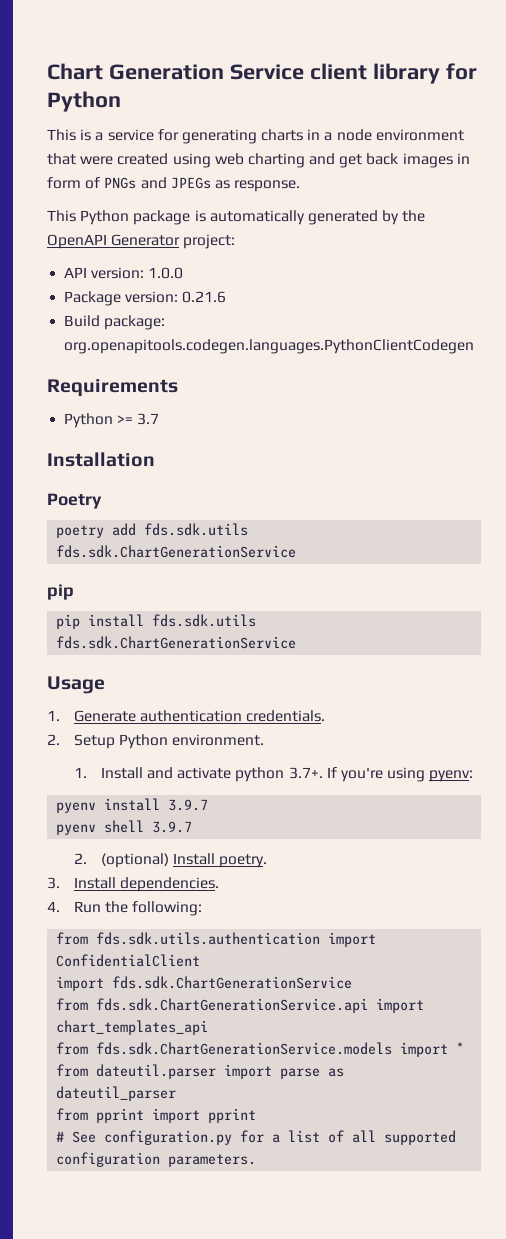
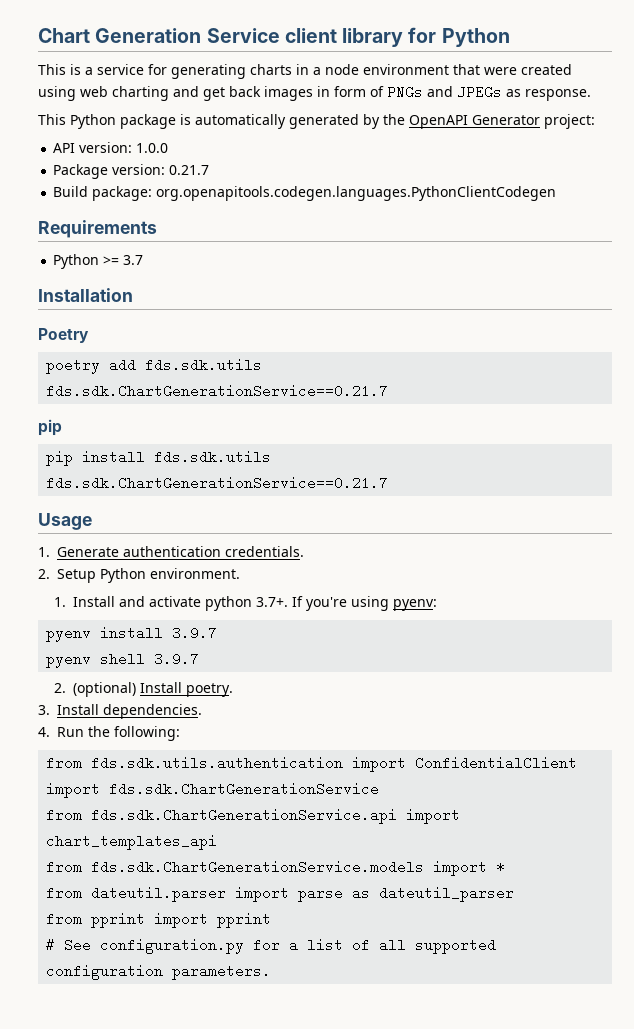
- Package version: 0.21.6
+ Package version: 0.21.7
- poetry add fds.sdk.utils fds.sdk.ChartGenerationService
+ poetry add fds.sdk.utils fds.sdk.ChartGenerationService==0.21.7
- pip install fds.sdk.utils fds.sdk.ChartGenerationService
+ pip install fds.sdk.utils fds.sdk.ChartGenerationService==0.21.7

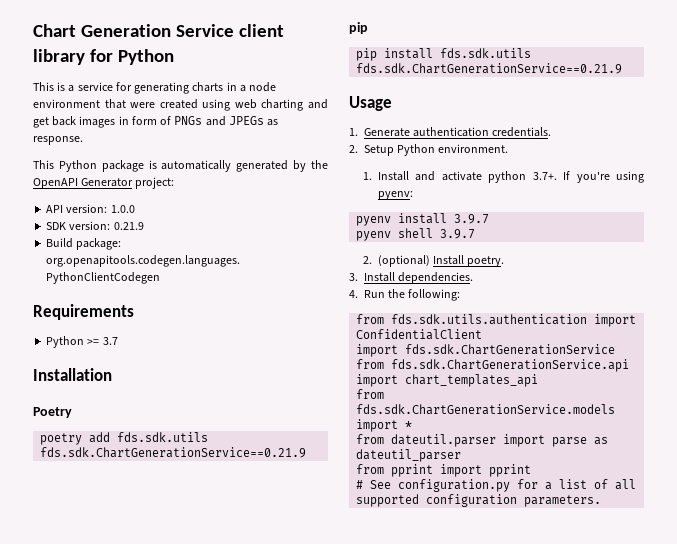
- Package version: 0.21.7
+ SDK version: 0.21.9
- poetry add fds.sdk.utils fds.sdk.ChartGenerationService==0.21.7
+ poetry add fds.sdk.utils fds.sdk.ChartGenerationService==0.21.9
- pip install fds.sdk.utils fds.sdk.ChartGenerationService==0.21.7
+ pip install fds.sdk.utils fds.sdk.ChartGenerationService==0.21.9

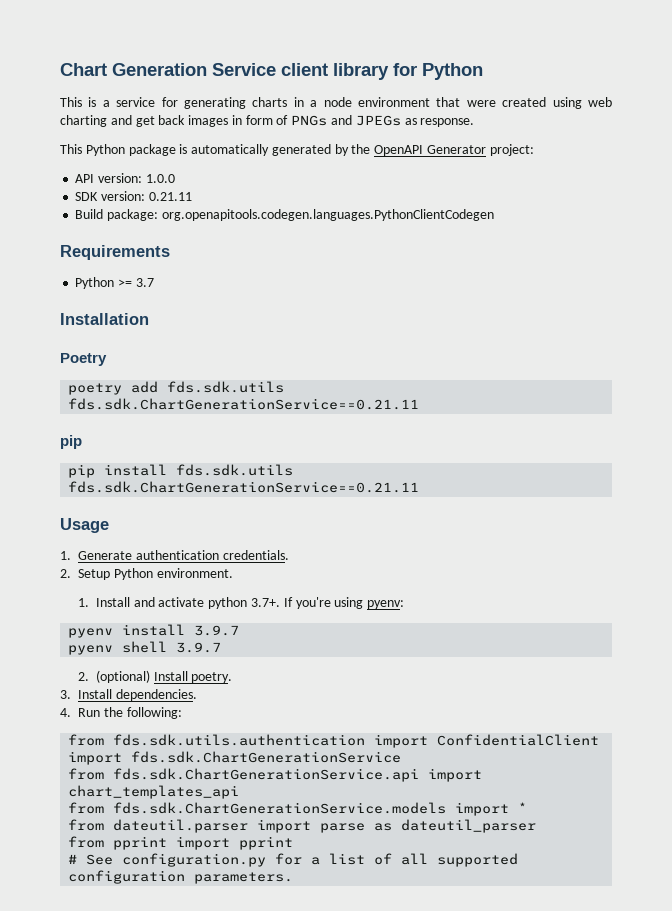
- SDK version: 0.21.9
+ SDK version: 0.21.11
- poetry add fds.sdk.utils fds.sdk.ChartGenerationService==0.21.9
+ poetry add fds.sdk.utils fds.sdk.ChartGenerationService==0.21.11
- pip install fds.sdk.utils fds.sdk.ChartGenerationService==0.21.9
+ pip install fds.sdk.utils fds.sdk.ChartGenerationService==0.21.11

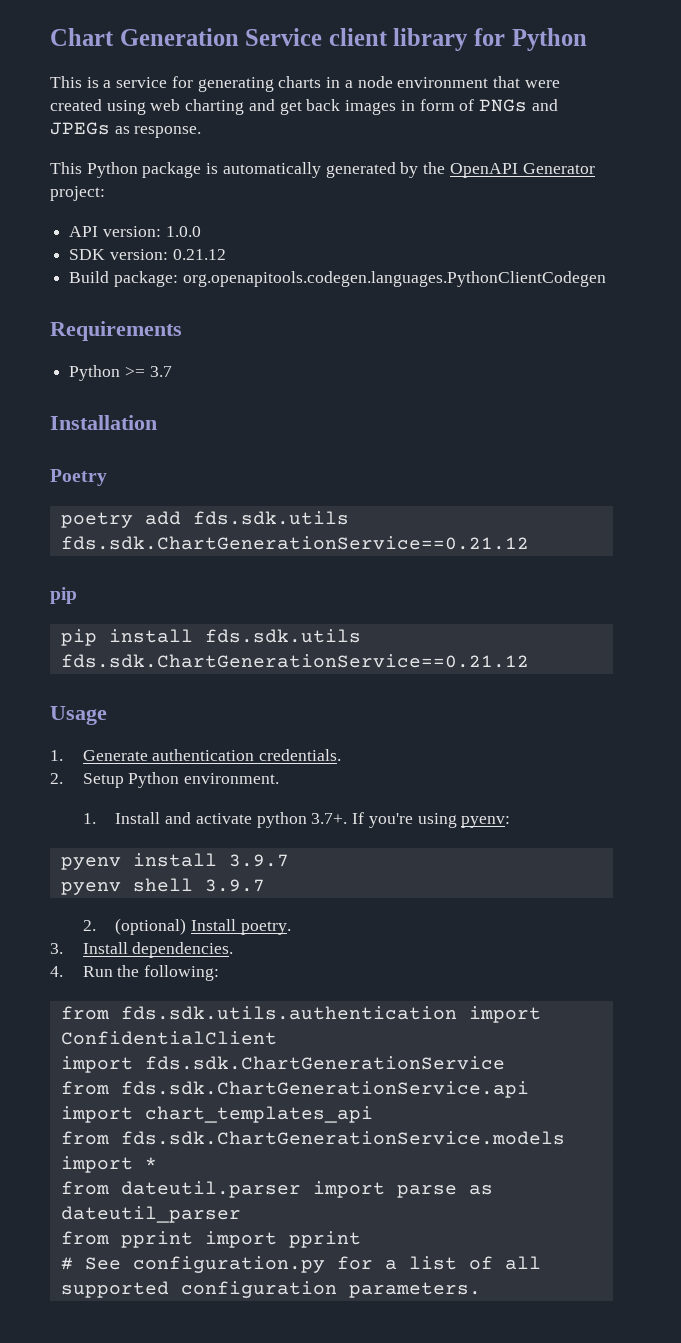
- SDK version: 0.21.11
+ SDK version: 0.21.12
- poetry add fds.sdk.utils fds.sdk.ChartGenerationService==0.21.11
+ poetry add fds.sdk.utils fds.sdk.ChartGenerationService==0.21.12
- pip install fds.sdk.utils fds.sdk.ChartGenerationService==0.21.11
+ pip install fds.sdk.utils fds.sdk.ChartGenerationService==0.21.12

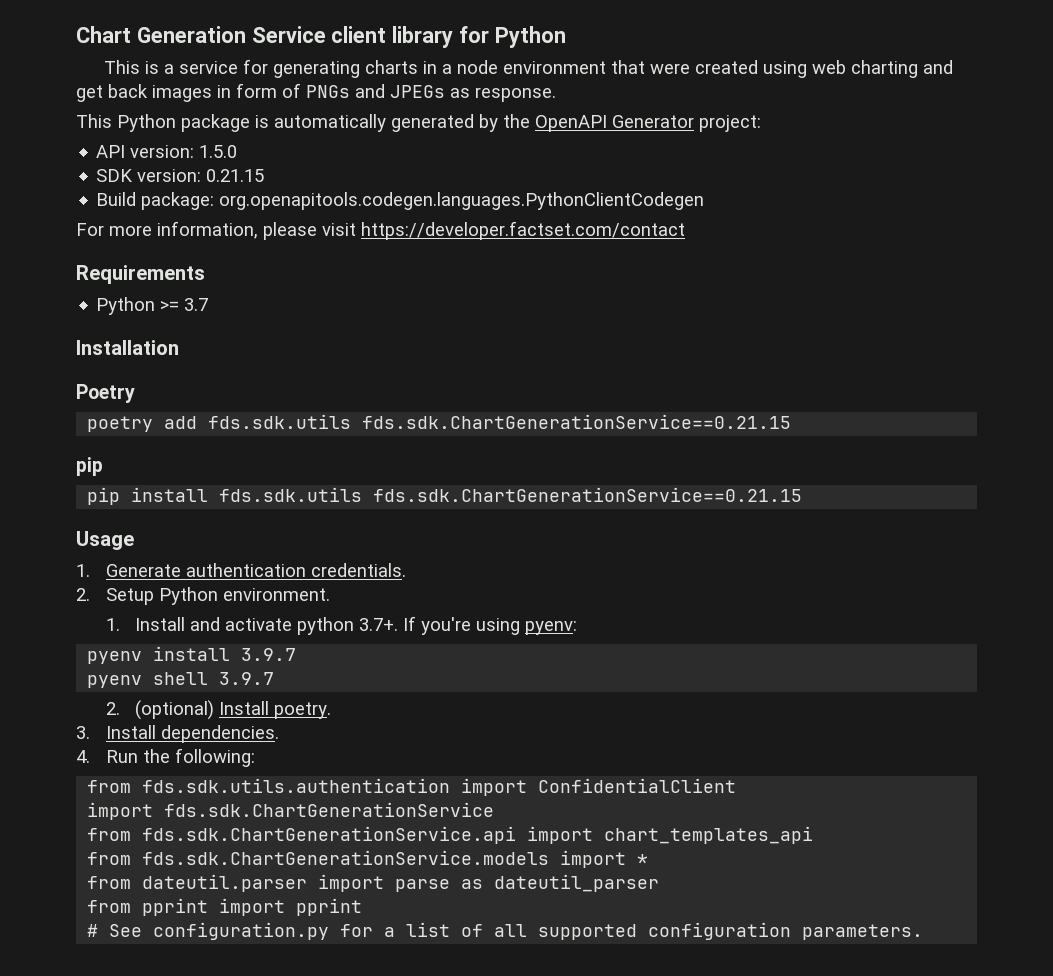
- API version: 1.0.0
+ API version: 1.5.0
- SDK version: 0.21.12
+ SDK version: 0.21.15
+ For more information, please visit https://developer.factset.com/contact
- poetry add fds.sdk.utils fds.sdk.ChartGenerationService==0.21.12
+ poetry add fds.sdk.utils fds.sdk.ChartGenerationService==0.21.15
- pip install fds.sdk.utils fds.sdk.ChartGenerationService==0.21.12
+ pip install fds.sdk.utils fds.sdk.ChartGenerationService==0.21.15

